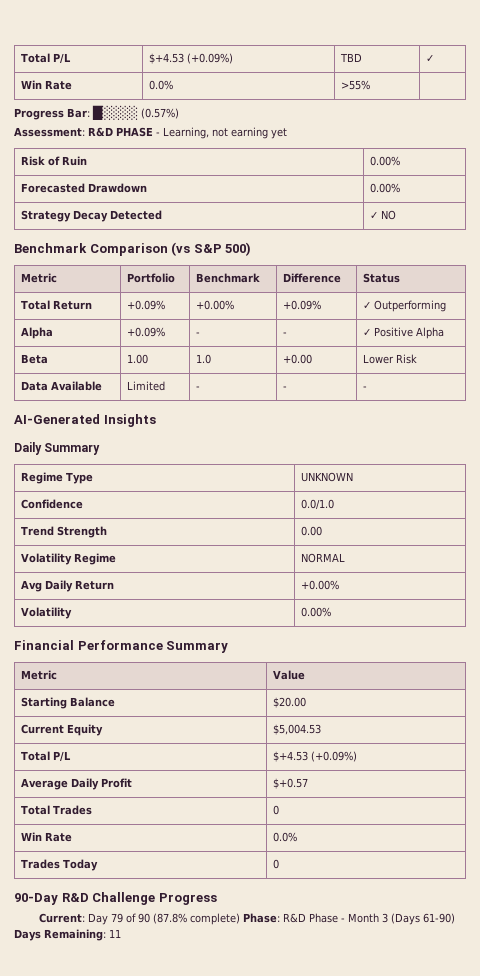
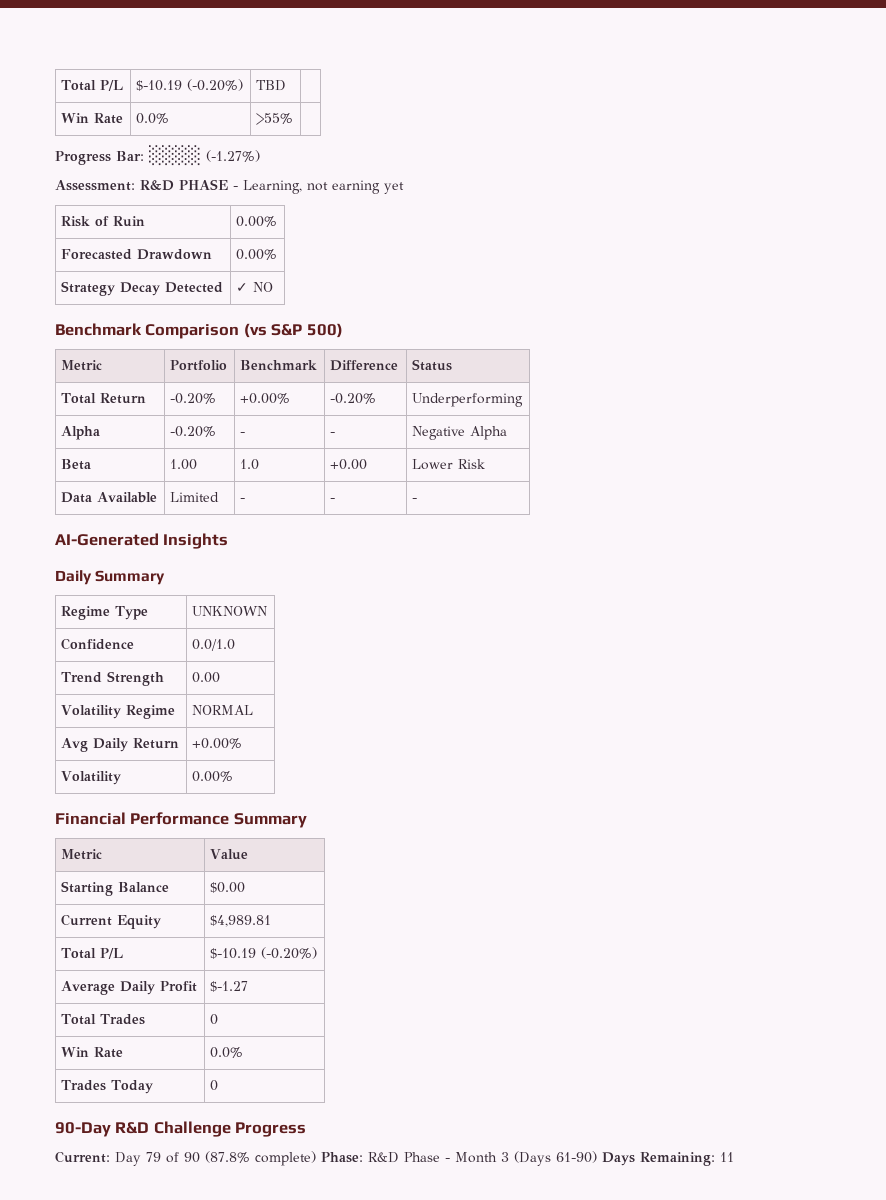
- Total P/L | $+4.53 (+0.09%) | TBD | ✓
+ Total P/L | $-10.19 (-0.20%) | TBD |
- Progress Bar: █░░░░ (0.57%)
+ Progress Bar: ░░░░ (-1.27%)
- Total Return | +0.09% | +0.00% | +0.09% | ✓ Outperforming
+ Total Return | -0.20% | +0.00% | -0.20% | Underperforming
- Alpha | +0.09% | - | - | ✓ Positive Alpha
+ Alpha | -0.20% | - | - | Negative Alpha
- Starting Balance | $20.00
+ Starting Balance | $0.00
- Current Equity | $5,004.53
- Total P/L | $+4.53 (+0.09%)
+ Current Equity | $4,989.81
+ Total P/L | $-10.19 (-0.20%)
- Average Daily Profit | $+0.57
+ Average Daily Profit | $-1.27

